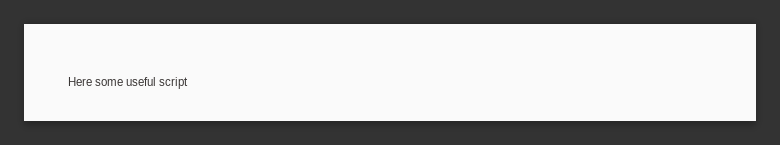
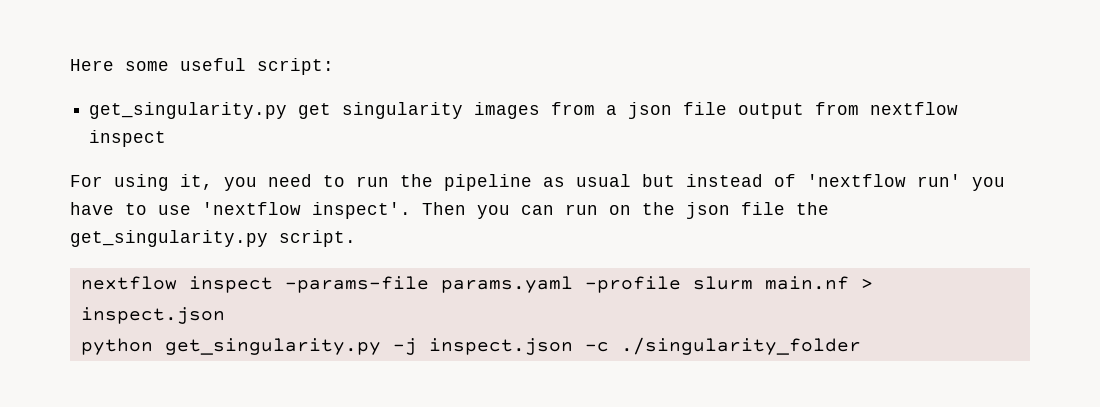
- Here some useful script
+ Here some useful script:
+ get_singularity.py get singularity images from a json file output from nextflow inspect
+ For using it, you need to run the pipeline as usual but instead of 'nextflow run' you have to use 'nextflow inspect'. Then you can run on the json file the get_singularity.py script.
+ nextflow inspect -params-file params.yaml -profile slurm main.nf > inspect.json
+ python get_singularity.py -j inspect.json -c ./singularity_folder

